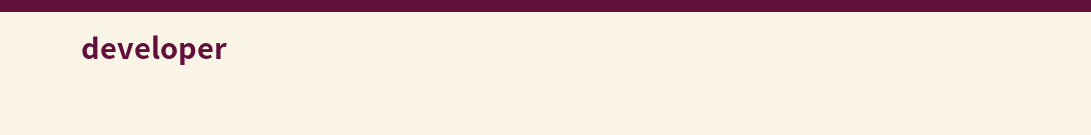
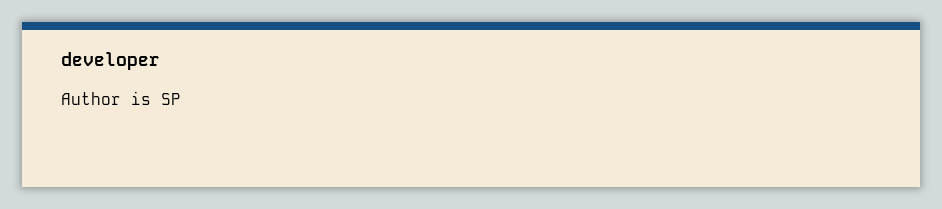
+ Author is SP

